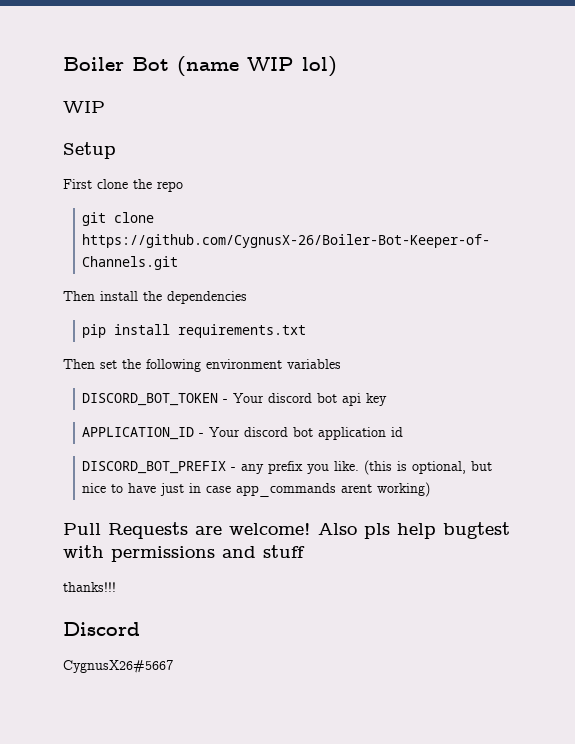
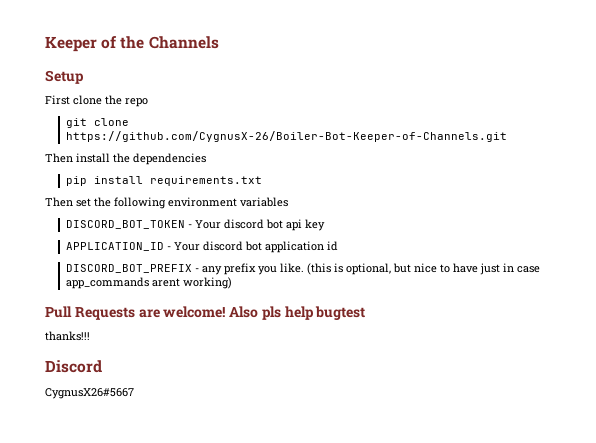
- Boiler Bot (name WIP lol)
- WIP
+ Keeper of the Channels
- Also pls help bugtest with permissions and stuff
+ Also pls help bugtest

